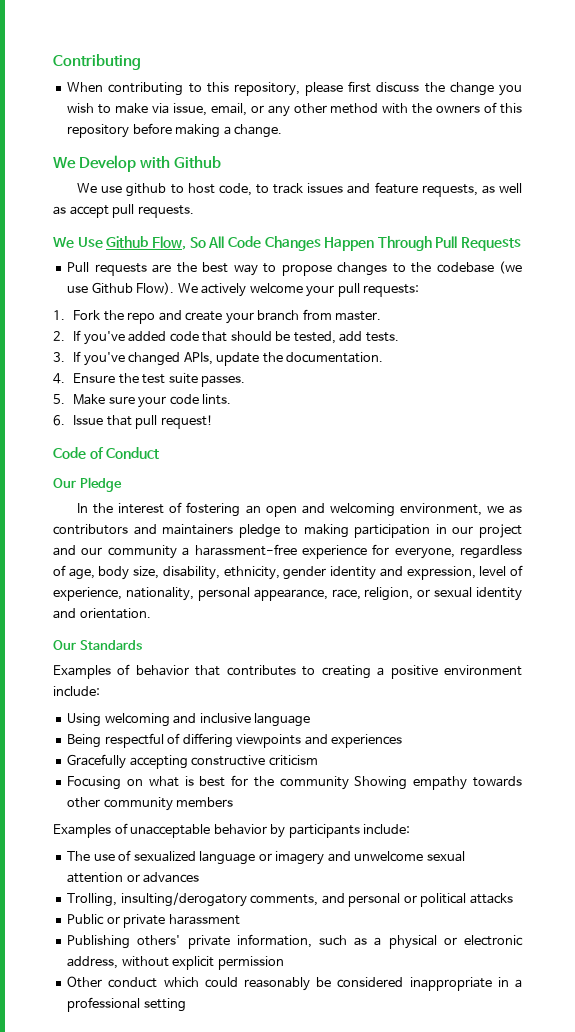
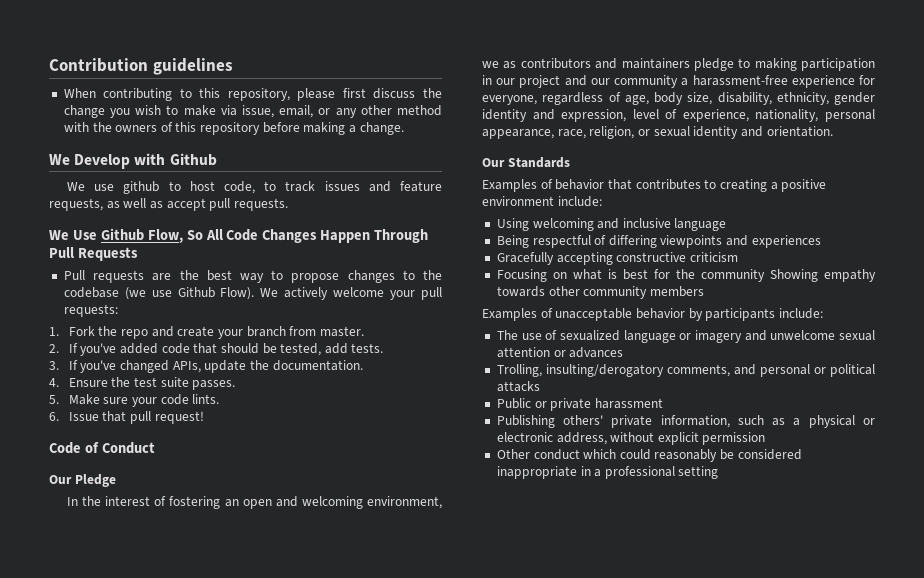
- Contributing
+ Contribution guidelines

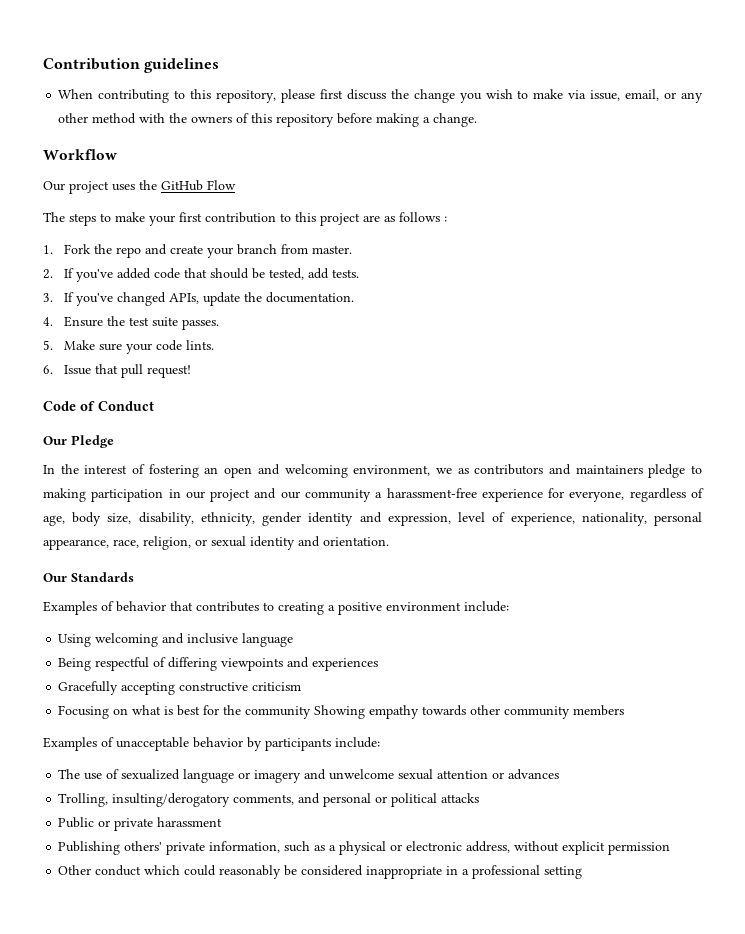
- We Develop with Github
- We use github to host code, to track issues and feature requests, as well as accept pull requests.
- We Use Github Flow, So All Code Changes Happen Through Pull Requests
- Pull requests are the best way to propose changes to the codebase (we use Github Flow). We actively welcome your pull requests:
+ Workflow
+ Our project uses the GitHub Flow
+ The steps to make your first contribution to this project are as follows :

